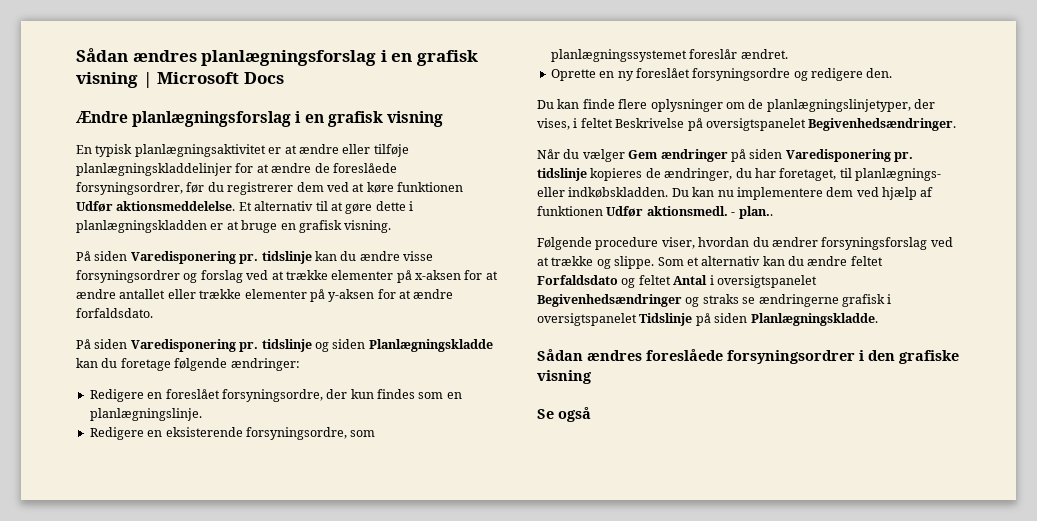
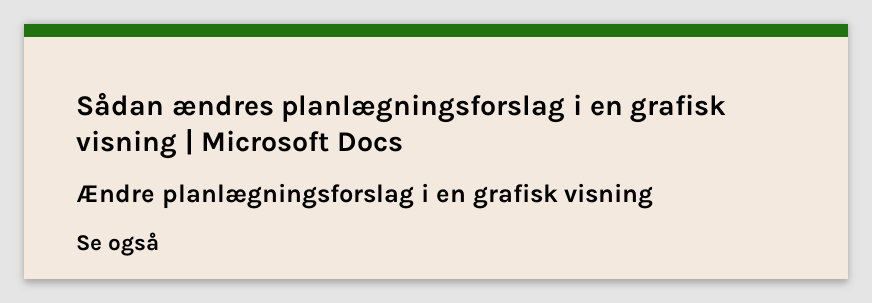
- En typisk planlægningsaktivitet er at ændre eller tilføje planlægningskladdelinjer for at ændre de foreslåede forsyningsordrer, før du registrerer dem ved at køre funktionen Udfør aktionsmeddelelse. Et alternativ til at gøre dette i planlægningskladden er at bruge en grafisk visning.
- På siden Varedisponering pr. tidslinje kan du ændre visse forsyningsordrer og forslag ved at trække elementer på x-aksen for at ændre antallet eller trække elementer på y-aksen for at ændre forfaldsdato.
- På siden Varedisponering pr. tidslinje og siden Planlægningskladde kan du foretage følgende ændringer:
- Redigere en foreslået forsyningsordre, der kun findes som en planlægningslinje.
- Redigere en eksisterende forsyningsordre, som planlægningssystemet foreslår ændret.
- Oprette en ny foreslået forsyningsordre og redigere den.
- Du kan finde flere oplysninger om de planlægningslinjetyper, der vises, i feltet Beskrivelse på oversigtspanelet Begivenhedsændringer.
- Når du vælger Gem ændringer på siden Varedisponering pr. tidslinje kopieres de ændringer, du har foretaget, til planlægnings- eller indkøbskladden. Du kan nu implementere dem ved hjælp af funktionen Udfør aktionsmedl. - plan..
- Følgende procedure viser, hvordan du ændrer forsyningsforslag ved at trække og slippe. Som et alternativ kan du ændre feltet Forfaldsdato og feltet Antal i oversigtspanelet Begivenhedsændringer og straks se ændringerne grafisk i oversigtspanelet Tidslinje på siden Planlægningskladde.
- Sådan ændres foreslåede forsyningsordrer i den grafiske visning

